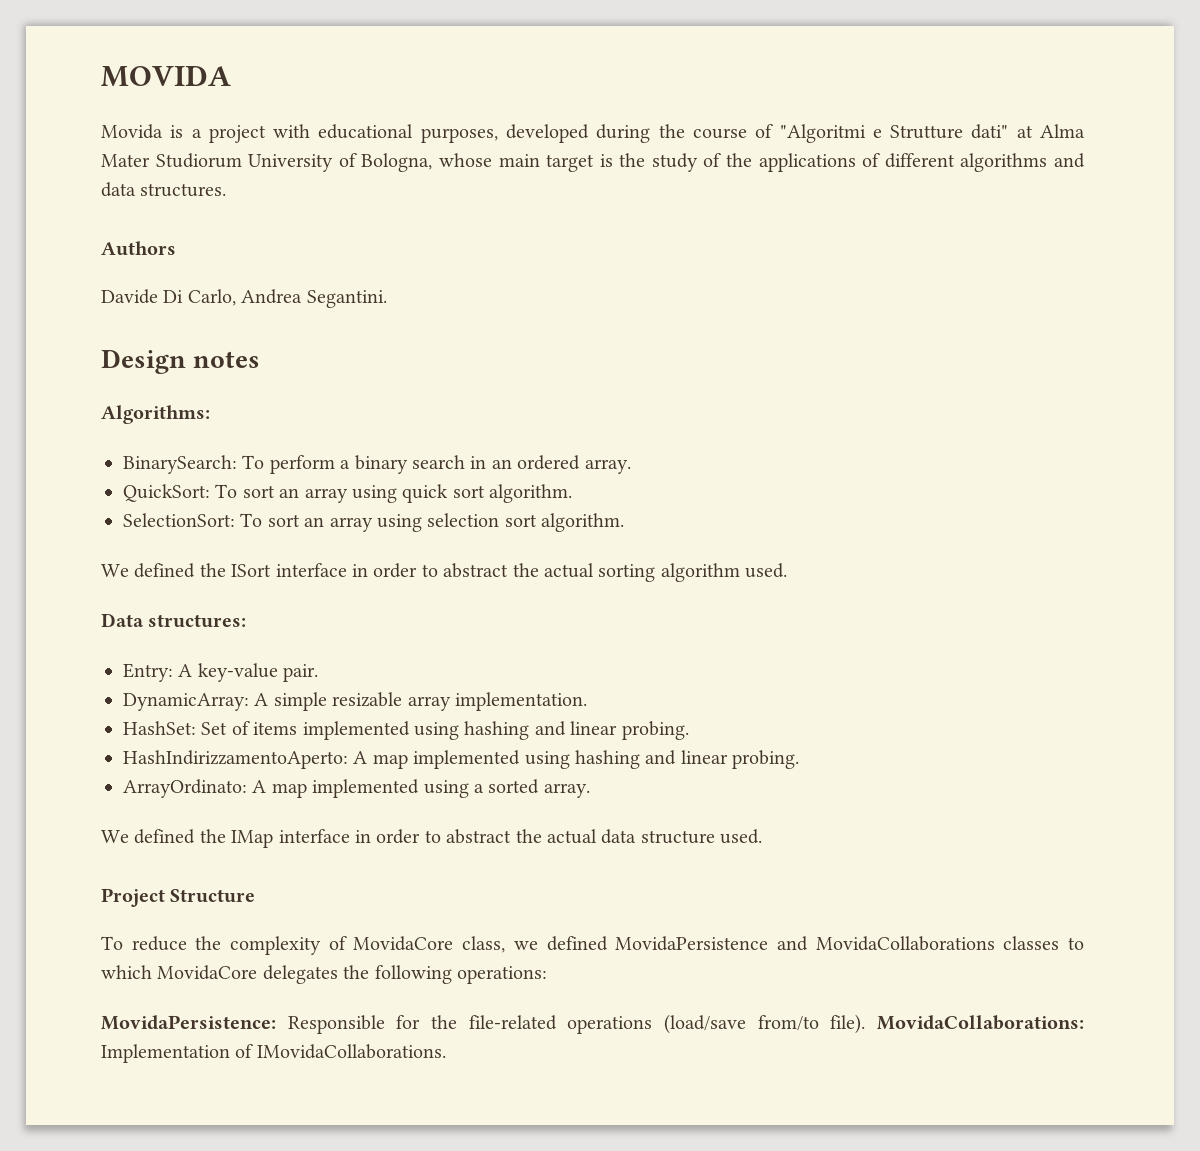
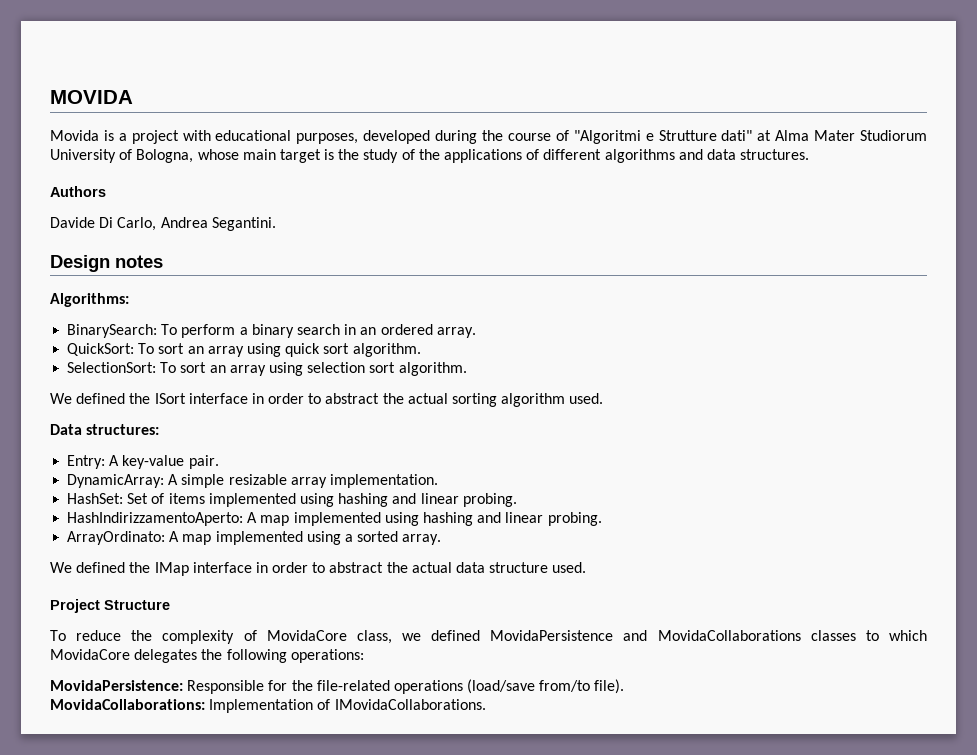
- MovidaPersistence: Responsible for the file-related operations (load/save from/to file). MovidaCollaborations: Implementation of IMovidaCollaborations.
+ MovidaPersistence: Responsible for the file-related operations (load/save from/to file).
+ MovidaCollaborations: Implementation of IMovidaCollaborations.

